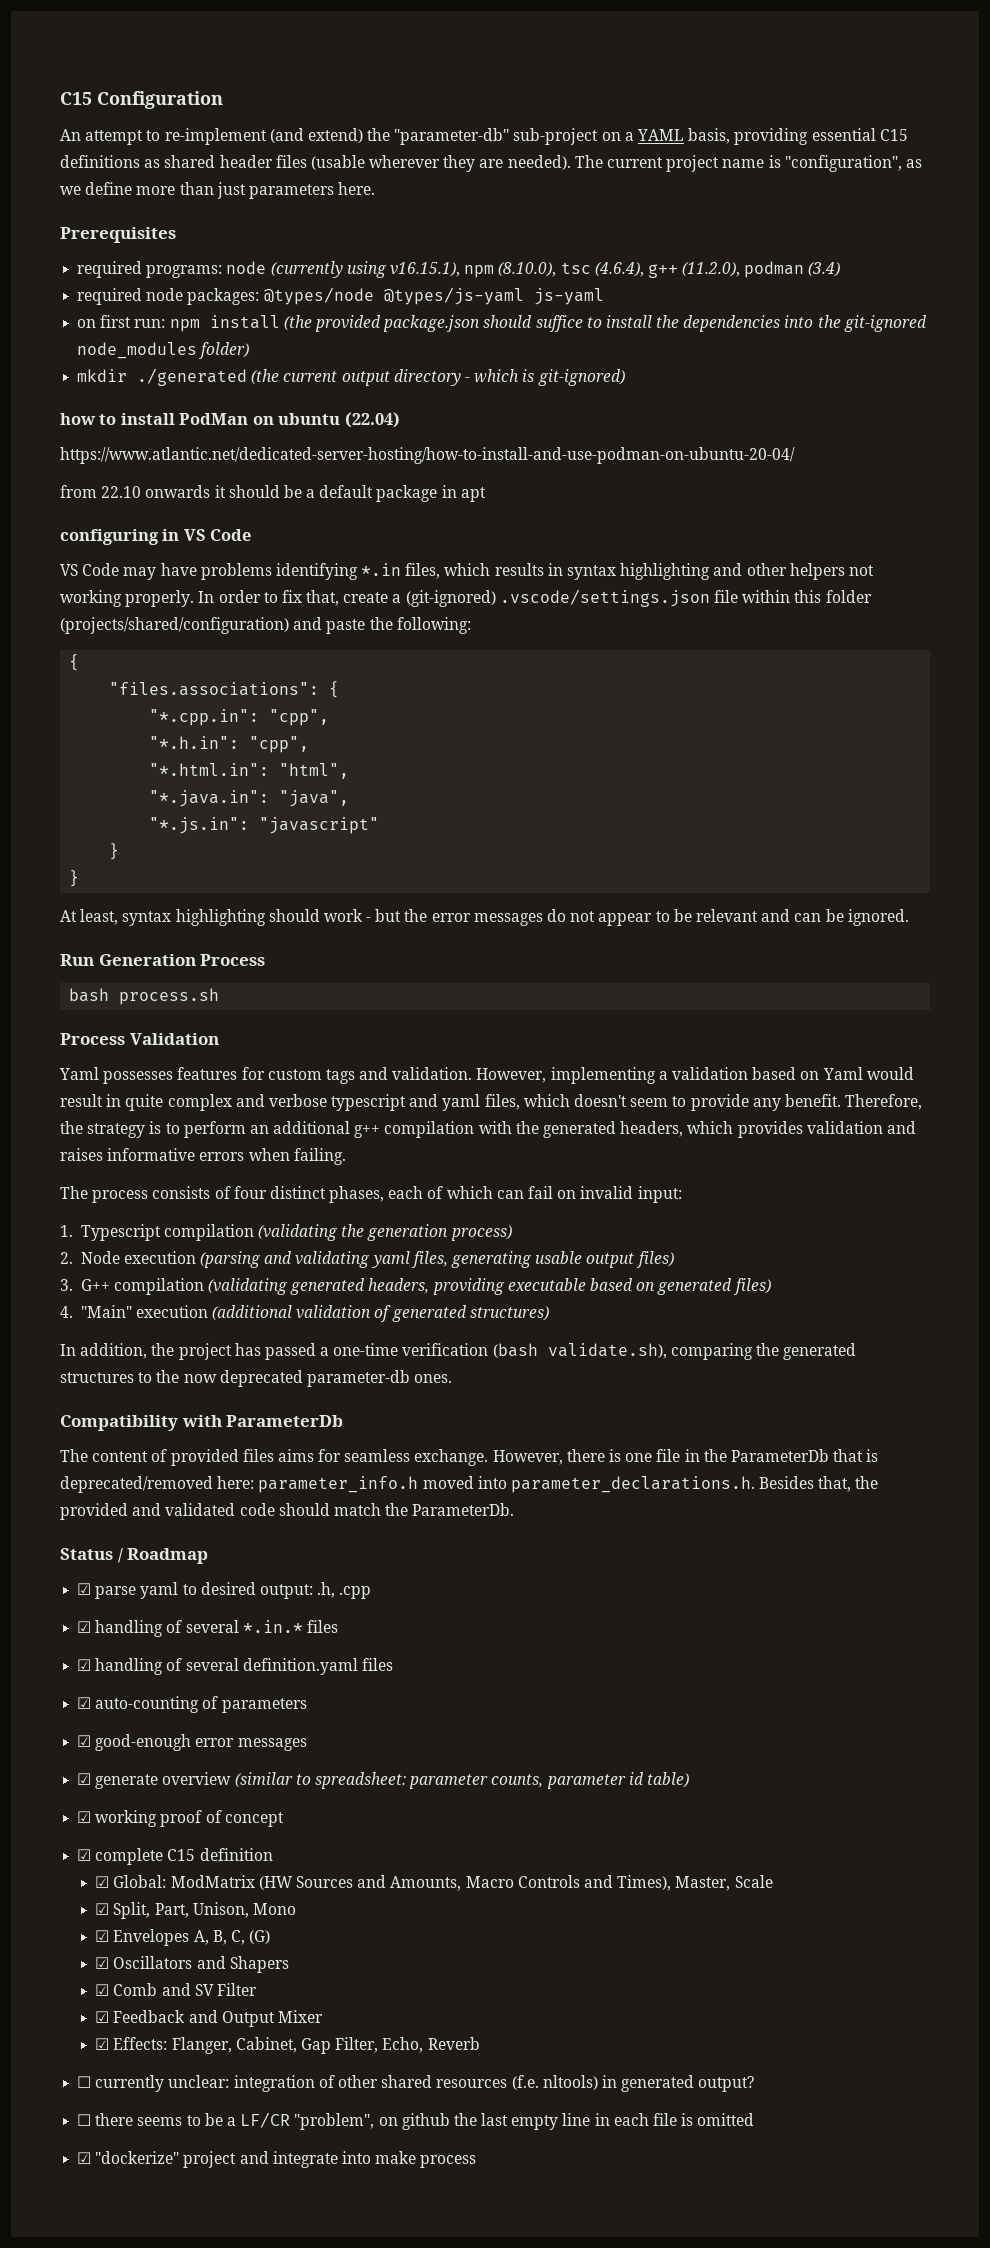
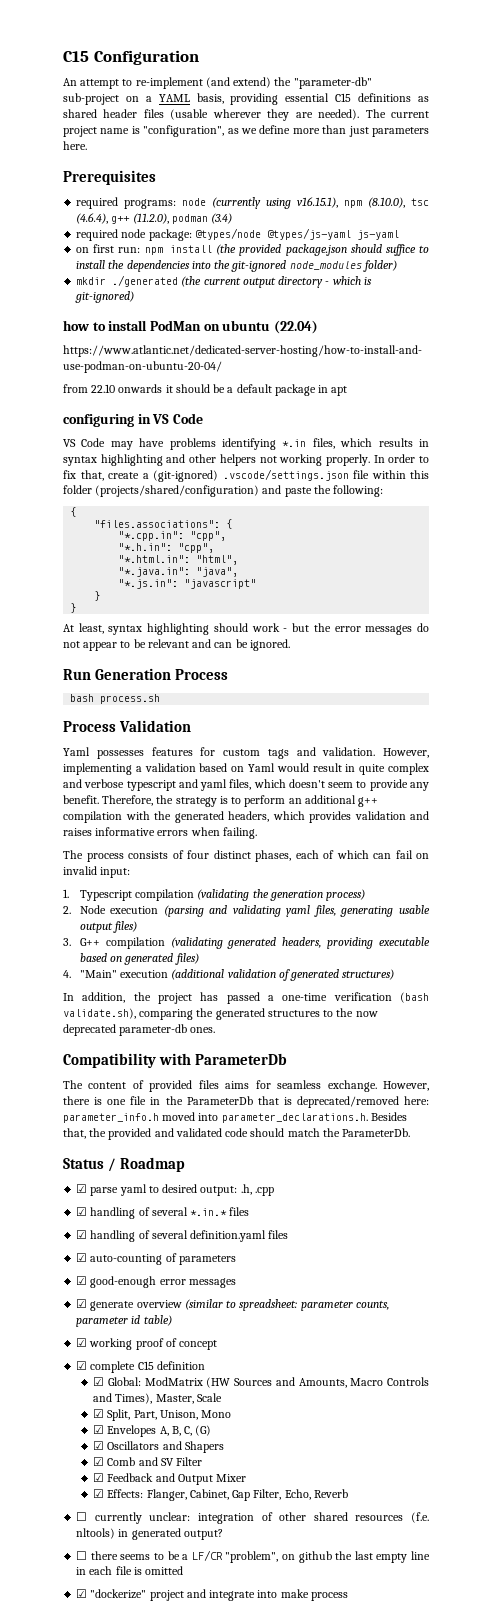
- required node packages: @types/node @types/js-yaml js-yaml
+ required node package: @types/node @types/js-yaml js-yaml

